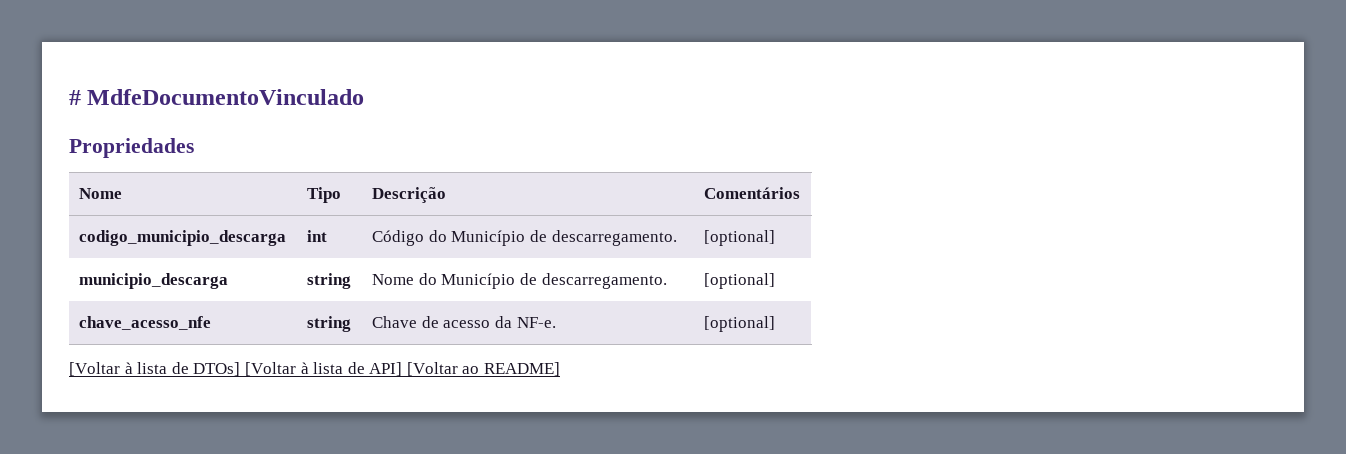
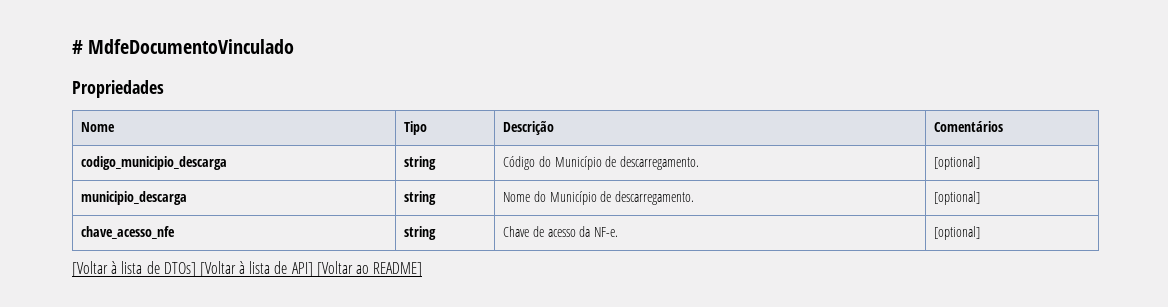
- codigo_municipio_descarga | int | Código do Município de descarregamento. | [optional]
+ codigo_municipio_descarga | string | Código do Município de descarregamento. | [optional]

